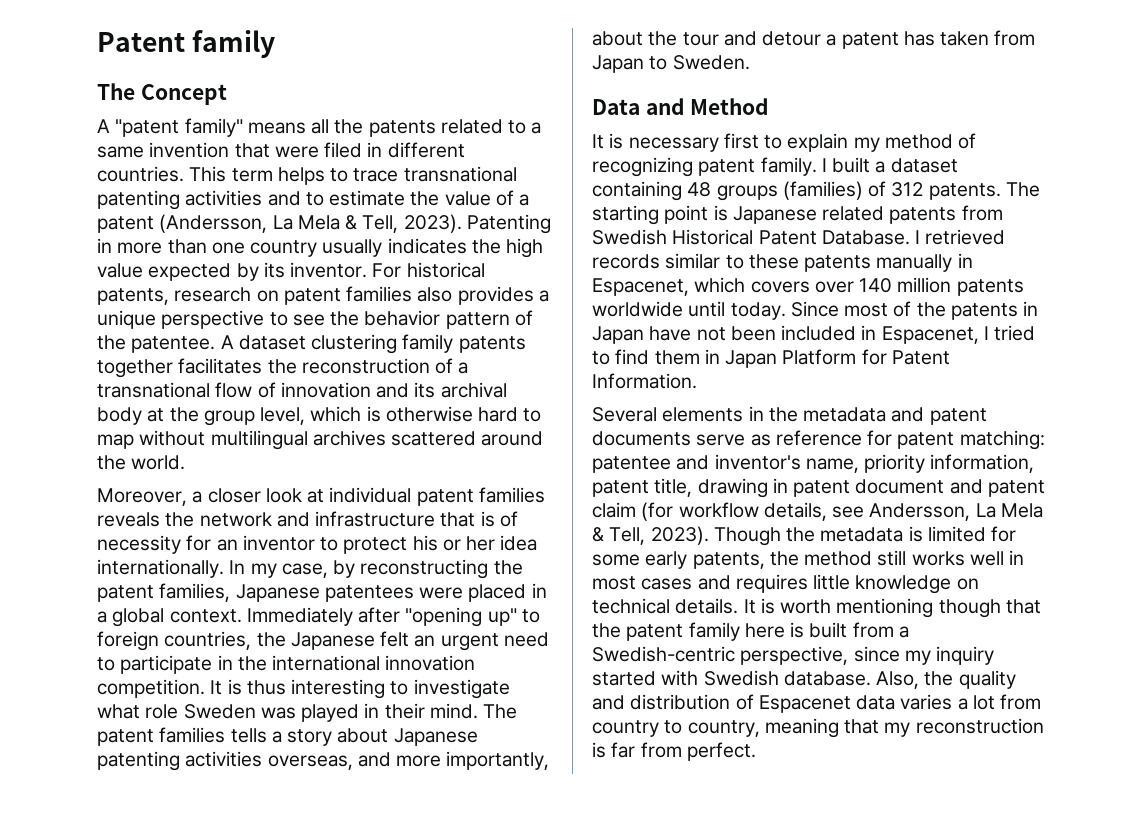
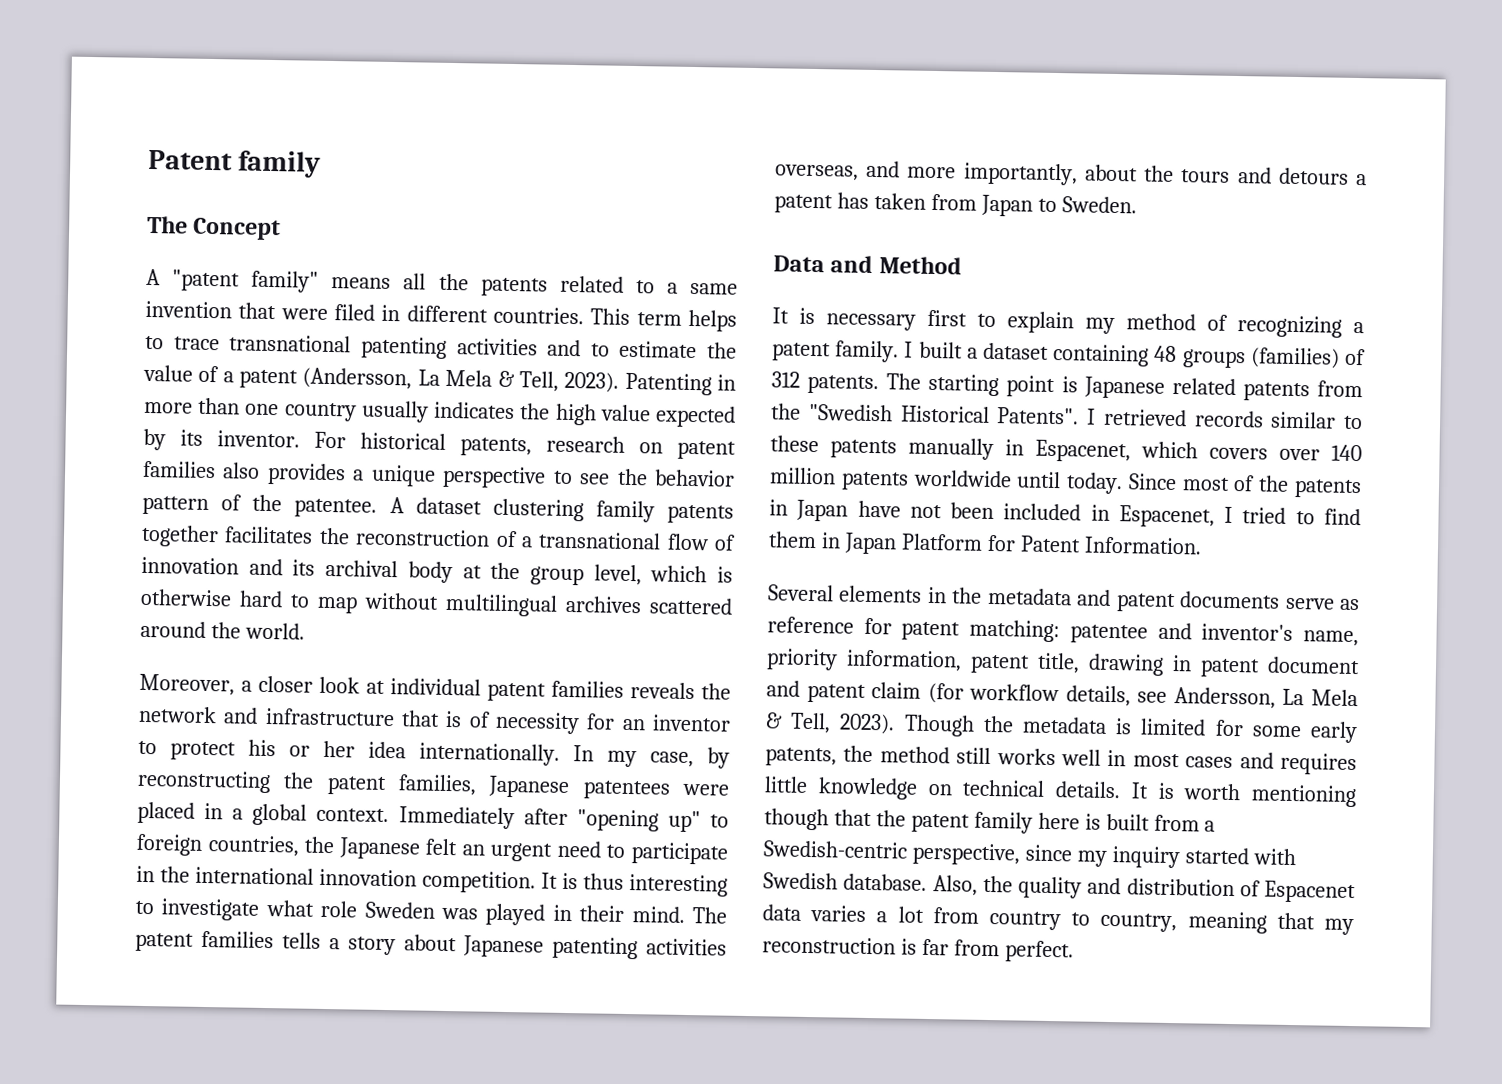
- The patent families tells a story about Japanese patenting activities overseas, and more importantly, about the tour and detour a patent has taken from Japan to Sweden.
+ The patent families tells a story about Japanese patenting activities overseas, and more importantly, about the tours and detours a patent has taken from Japan to Sweden.
- It is necessary first to explain my method of recognizing patent family.
+ It is necessary first to explain my method of recognizing a patent family.
- The starting point is Japanese related patents from Swedish Historical Patent Database.
+ The starting point is Japanese related patents from the "Swedish Historical Patents".

